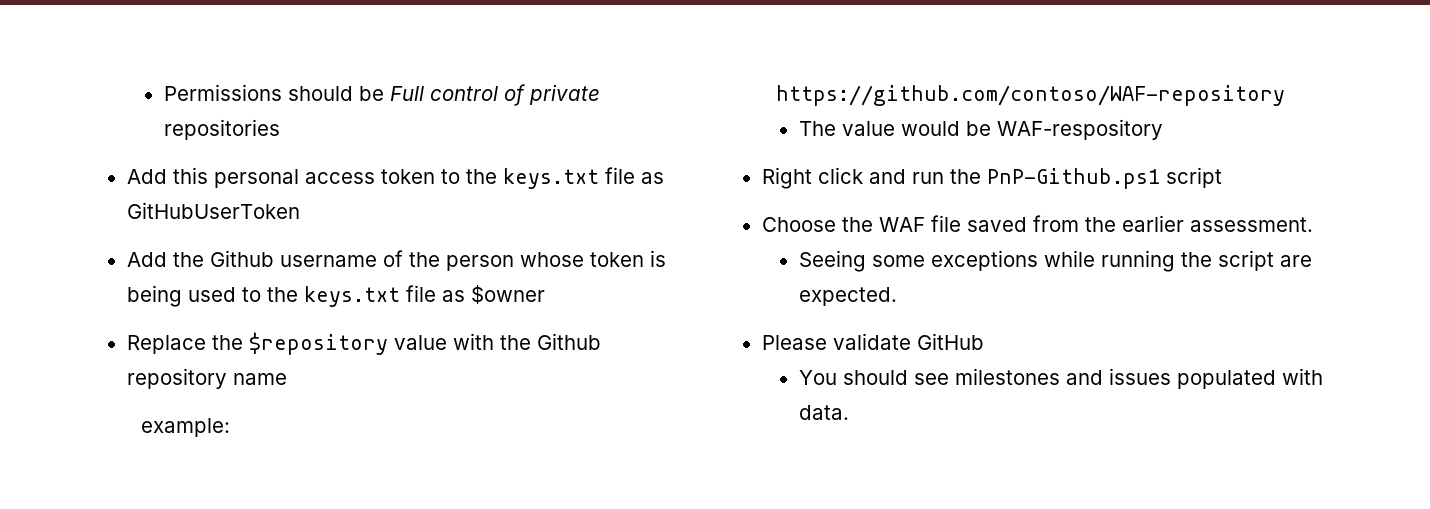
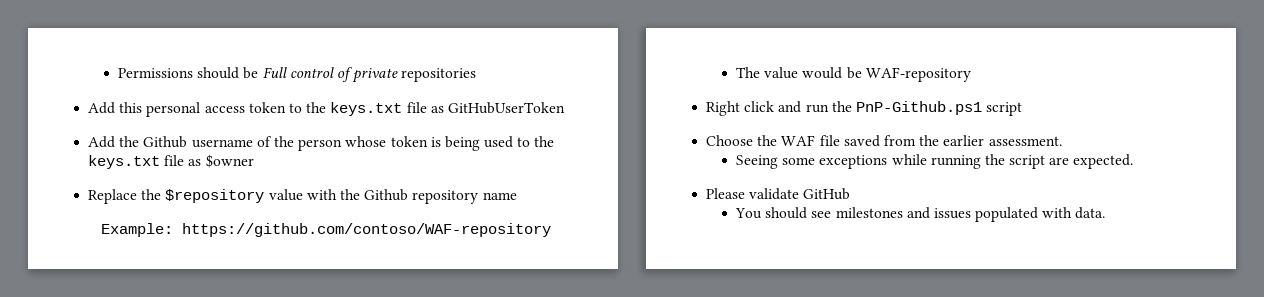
- example: https://github.com/contoso/WAF-repository
+ Example: https://github.com/contoso/WAF-repository
- The value would be WAF-respository
+ The value would be WAF-repository

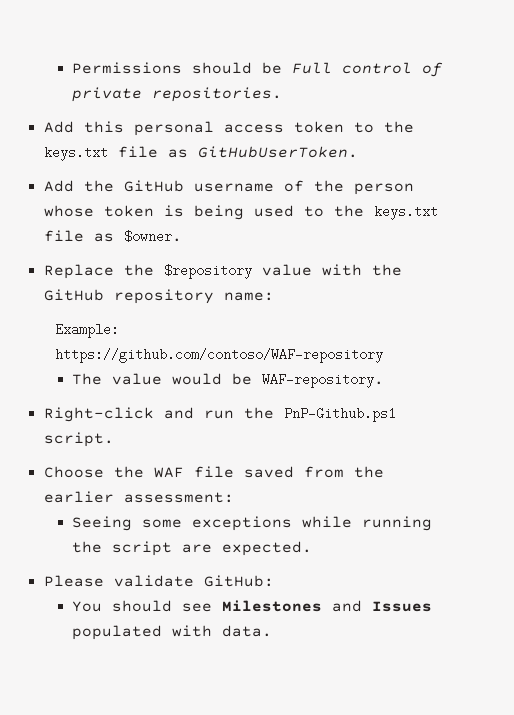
- Permissions should be Full control of private repositories
+ Permissions should be Full control of private repositories.
- Add this personal access token to the keys.txt file as GitHubUserToken
+ Add this personal access token to the keys.txt file as GitHubUserToken.
- Add the Github username of the person whose token is being used to the keys.txt file as $owner
+ Add the GitHub username of the person whose token is being used to the keys.txt file as $owner.
- Replace the $repository value with the Github repository name
+ Replace the $repository value with the GitHub repository name:
- The value would be WAF-repository
- Right click and run the PnP-Github.ps1 script
+ The value would be WAF-repository.
+ Right-click and run the PnP-Github.ps1 script.
- Choose the WAF file saved from the earlier assessment.
+ Choose the WAF file saved from the earlier assessment:
- Please validate GitHub
+ Please validate GitHub:
- You should see milestones and issues populated with data.
+ You should see Milestones and Issues populated with data.

